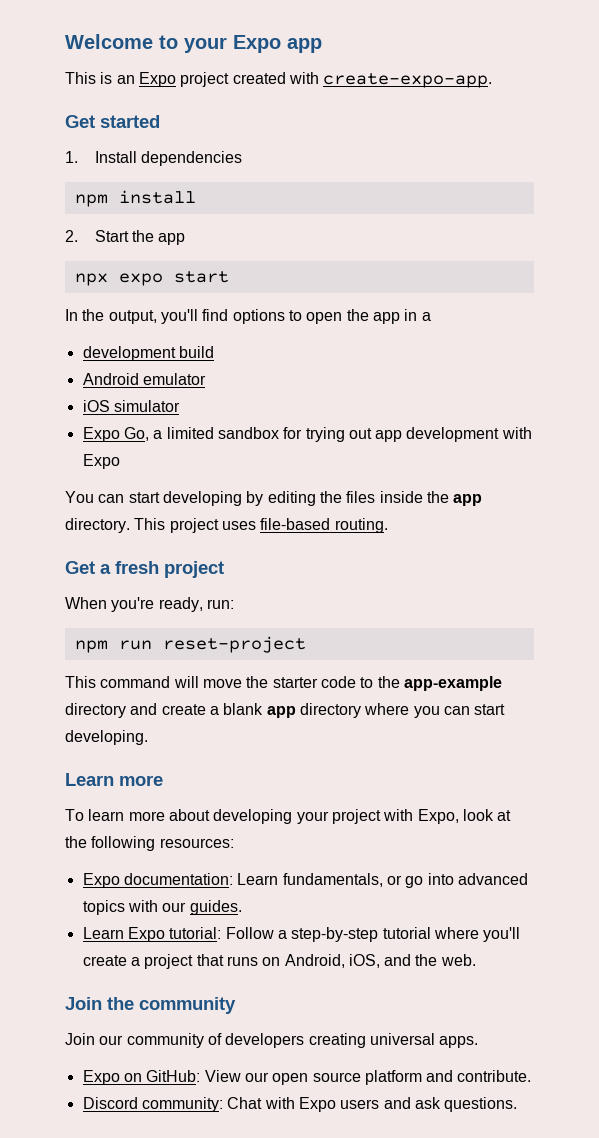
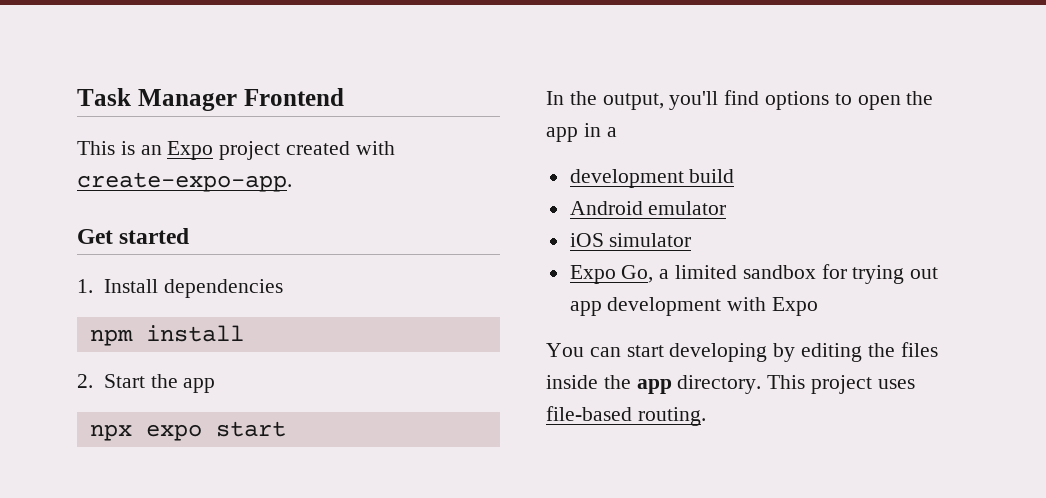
- Welcome to your Expo app
+ Task Manager Frontend
- Get a fresh project
- When you're ready, run:
- npm run reset-project
- This command will move the starter code to the app-example directory and create a blank app directory where you can start developing.
- Learn more
- To learn more about developing your project with Expo, look at the following resources:
- Expo documentation: Learn fundamentals, or go into advanced topics with our guides.
- Learn Expo tutorial: Follow a step-by-step tutorial where you'll create a project that runs on Android, iOS, and the web.
- Join the community
- Join our community of developers creating universal apps.
- Expo on GitHub: View our open source platform and contribute.
- Discord community: Chat with Expo users and ask questions.

